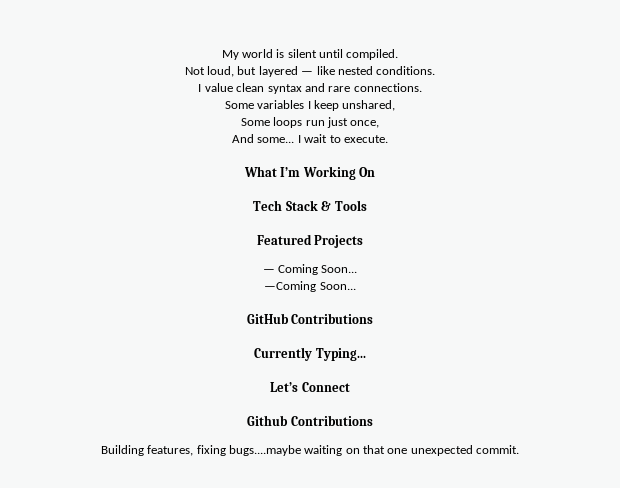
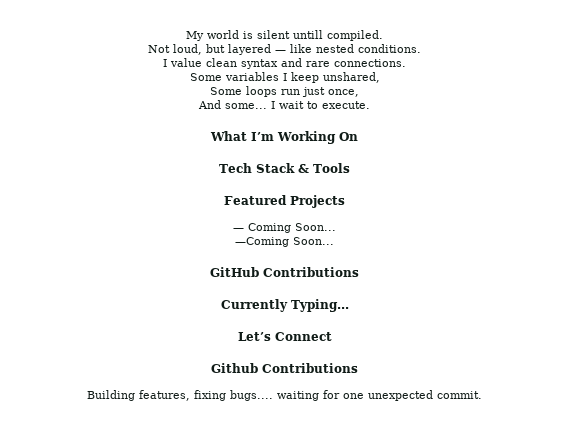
- My world is silent until compiled.
+ My world is silent untill compiled.
- Building features, fixing bugs....maybe waiting on that one unexpected commit.
+ Building features, fixing bugs.... waiting for one unexpected commit.

